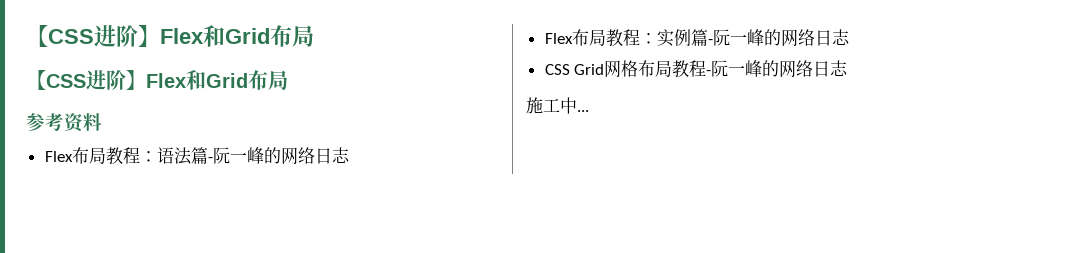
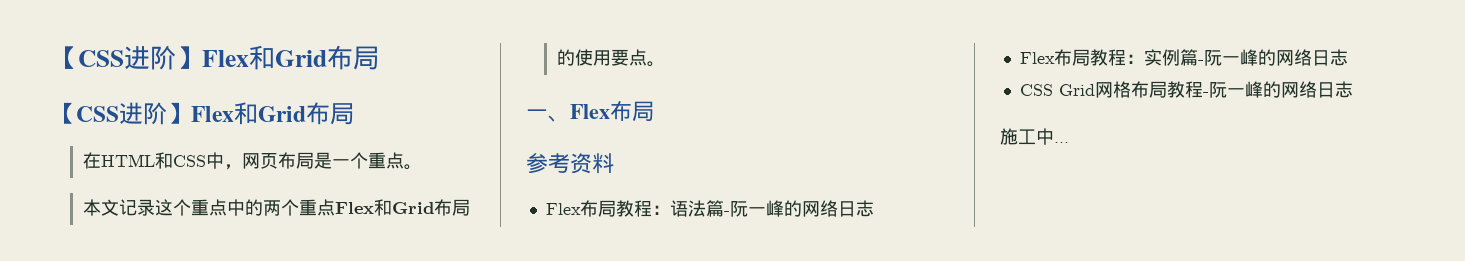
+ 在HTML和CSS中，网页布局是一个重点。
+ 本文记录这个重点中的两个重点Flex和Grid布局的使用要点。
+ 一、Flex布局

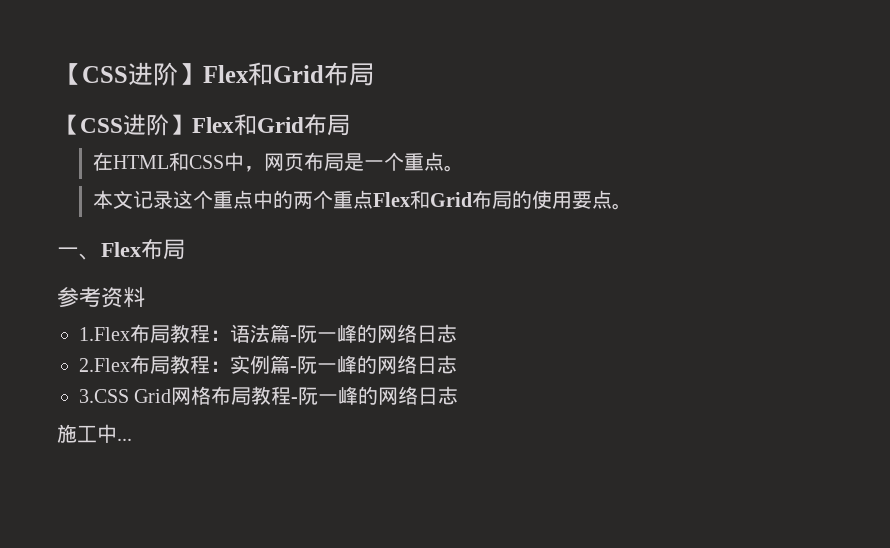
- Flex布局教程：语法篇-阮一峰的网络日志
+ 1.Flex布局教程：语法篇-阮一峰的网络日志
- Flex布局教程：实例篇-阮一峰的网络日志
+ 2.Flex布局教程：实例篇-阮一峰的网络日志
- CSS Grid网格布局教程-阮一峰的网络日志
+ 3.CSS Grid网格布局教程-阮一峰的网络日志

